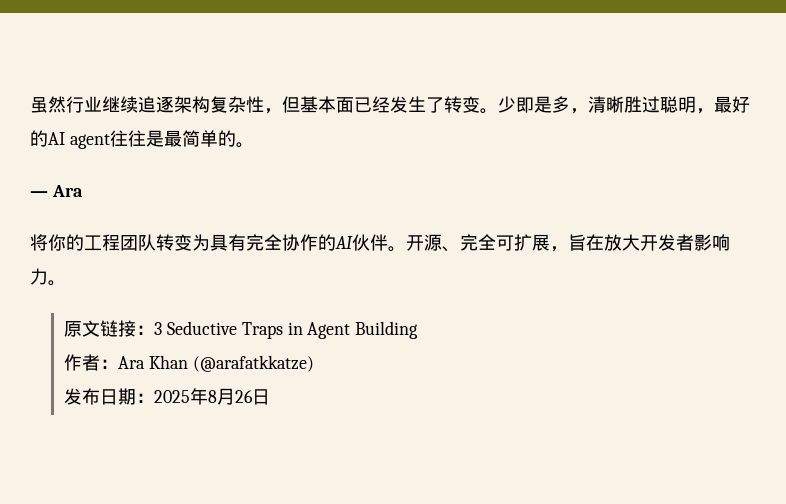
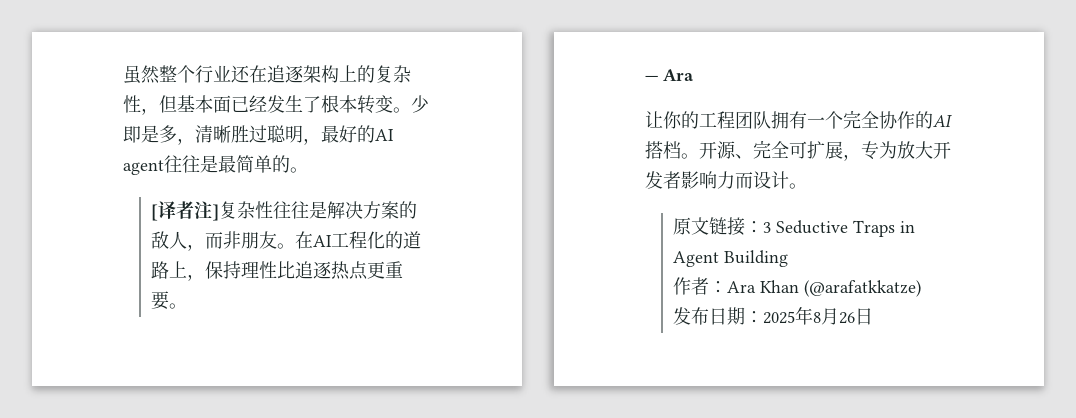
- 虽然行业继续追逐架构复杂性，但基本面已经发生了转变。
+ 虽然整个行业还在追逐架构上的复杂性，但基本面已经发生了根本转变。
+ [译者注]复杂性往往是解决方案的敌人，而非朋友。在AI工程化的道路上，保持理性比追逐热点更重要。
- 将你的工程团队转变为具有完全协作的AI伙伴。
+ 让你的工程团队拥有一个完全协作的AI搭档。
- 开源、完全可扩展，旨在放大开发者影响力。
+ 开源、完全可扩展，专为放大开发者影响力而设计。

